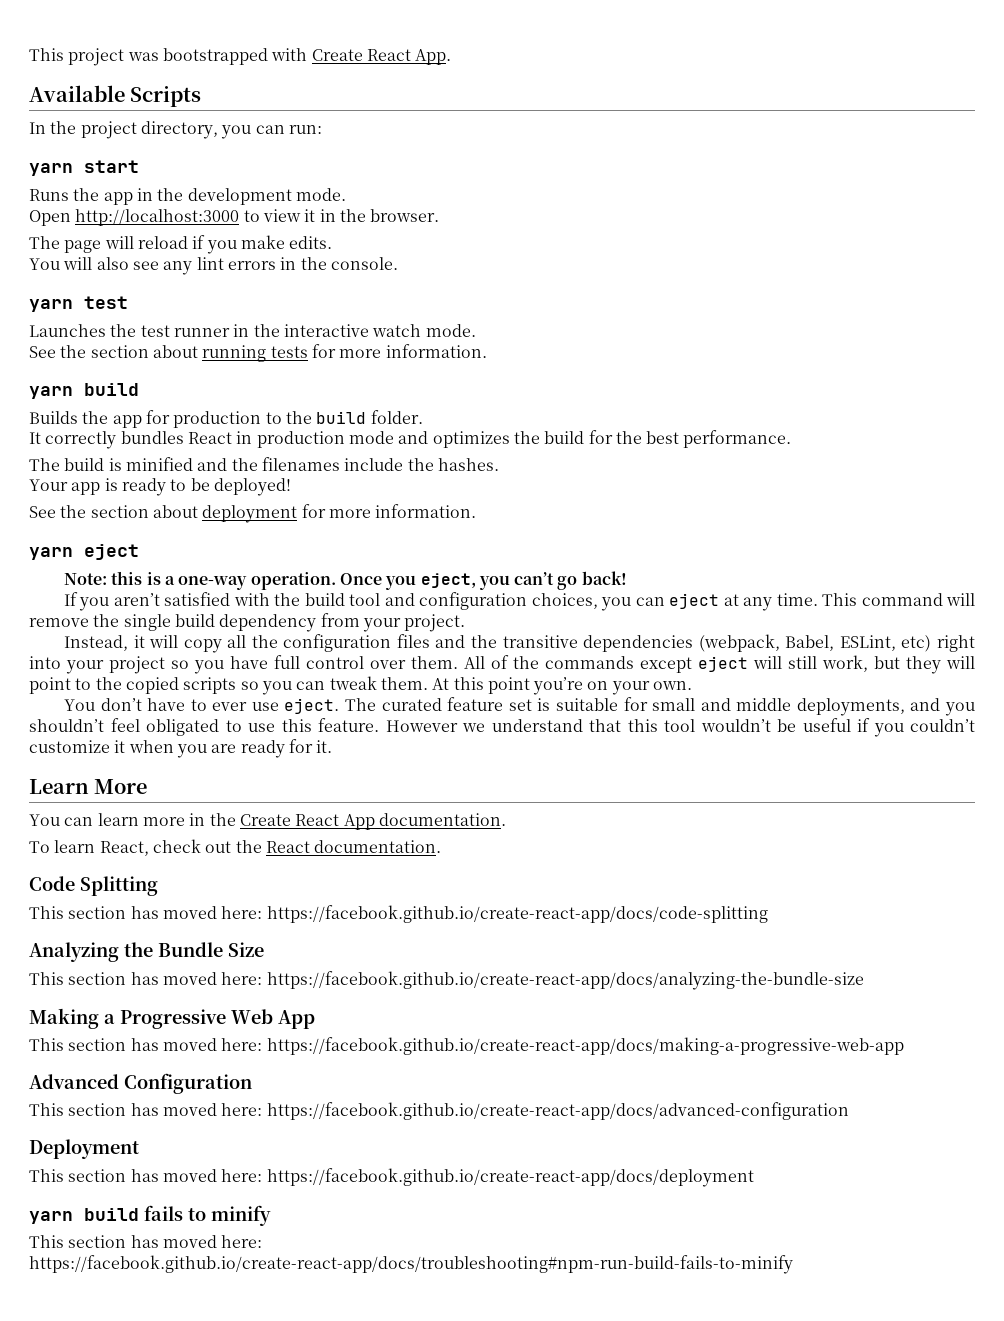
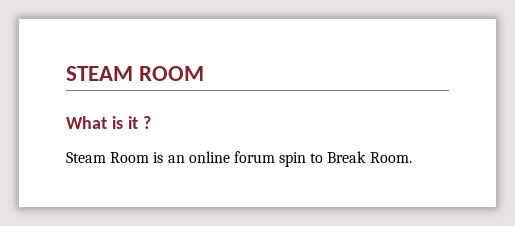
- This project was bootstrapped with Create React App.
- Available Scripts
- In the project directory, you can run:
- yarn start
- Runs the app in the development mode.
- Open http://localhost:3000 to view it in the browser.
- The page will reload if you make edits.
- You will also see any lint errors in the console.
- yarn test
- Launches the test runner in the interactive watch mode.
- See the section about running tests for more information.
- yarn build
- Builds the app for production to the build folder.
- It correctly bundles React in production mode and optimizes the build for the best performance.
- The build is minified and the filenames include the hashes.
- Your app is ready to be deployed!
- See the section about deployment for more information.
- yarn eject
- Note: this is a one-way operation. Once you eject, you can’t go back!
- If you aren’t satisfied with the build tool and configuration choices, you can eject at any time. This command will remove the single build dependency from your project.
- Instead, it will copy all the configuration files and the transitive dependencies (webpack, Babel, ESLint, etc) right into your project so you have full control over them. All of the commands except eject will still work, but they will point to the copied scripts so you can tweak them. At this point you’re on your own.
- You don’t have to ever use eject. The curated feature set is suitable for small and middle deployments, and you shouldn’t feel obligated to use this feature. However we understand that this tool wouldn’t be useful if you couldn’t customize it when you are ready for it.
- Learn More
- You can learn more in the Create React App documentation.
- To learn React, check out the React documentation.
- Code Splitting
- This section has moved here: https://facebook.github.io/create-react-app/docs/code-splitting
- Analyzing the Bundle Size
- This section has moved here: https://facebook.github.io/create-react-app/docs/analyzing-the-bundle-size
- Making a Progressive Web App
- This section has moved here: https://facebook.github.io/create-react-app/docs/making-a-progressive-web-app
- Advanced Configuration
- This section has moved here: https://facebook.github.io/create-react-app/docs/advanced-configuration
- Deployment
- This section has moved here: https://facebook.github.io/create-react-app/docs/deployment
- yarn build fails to minify
- This section has moved here: https://facebook.github.io/create-react-app/docs/troubleshooting#npm-run-build-fails-to-minify
+ STEAM ROOM
+ What is it ?
+ Steam Room is an online forum spin to Break Room.

